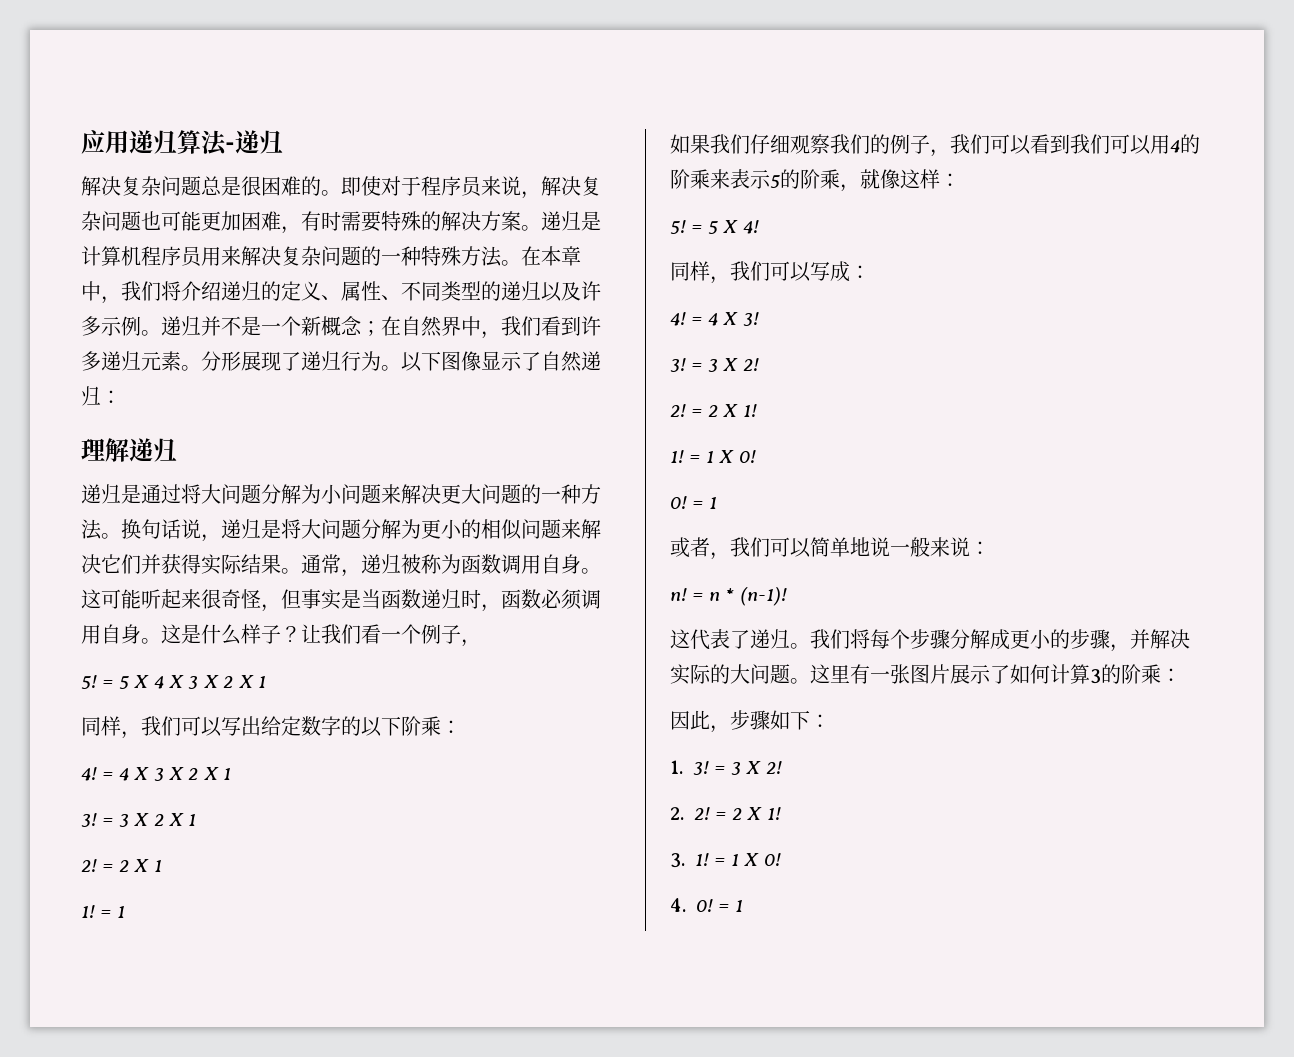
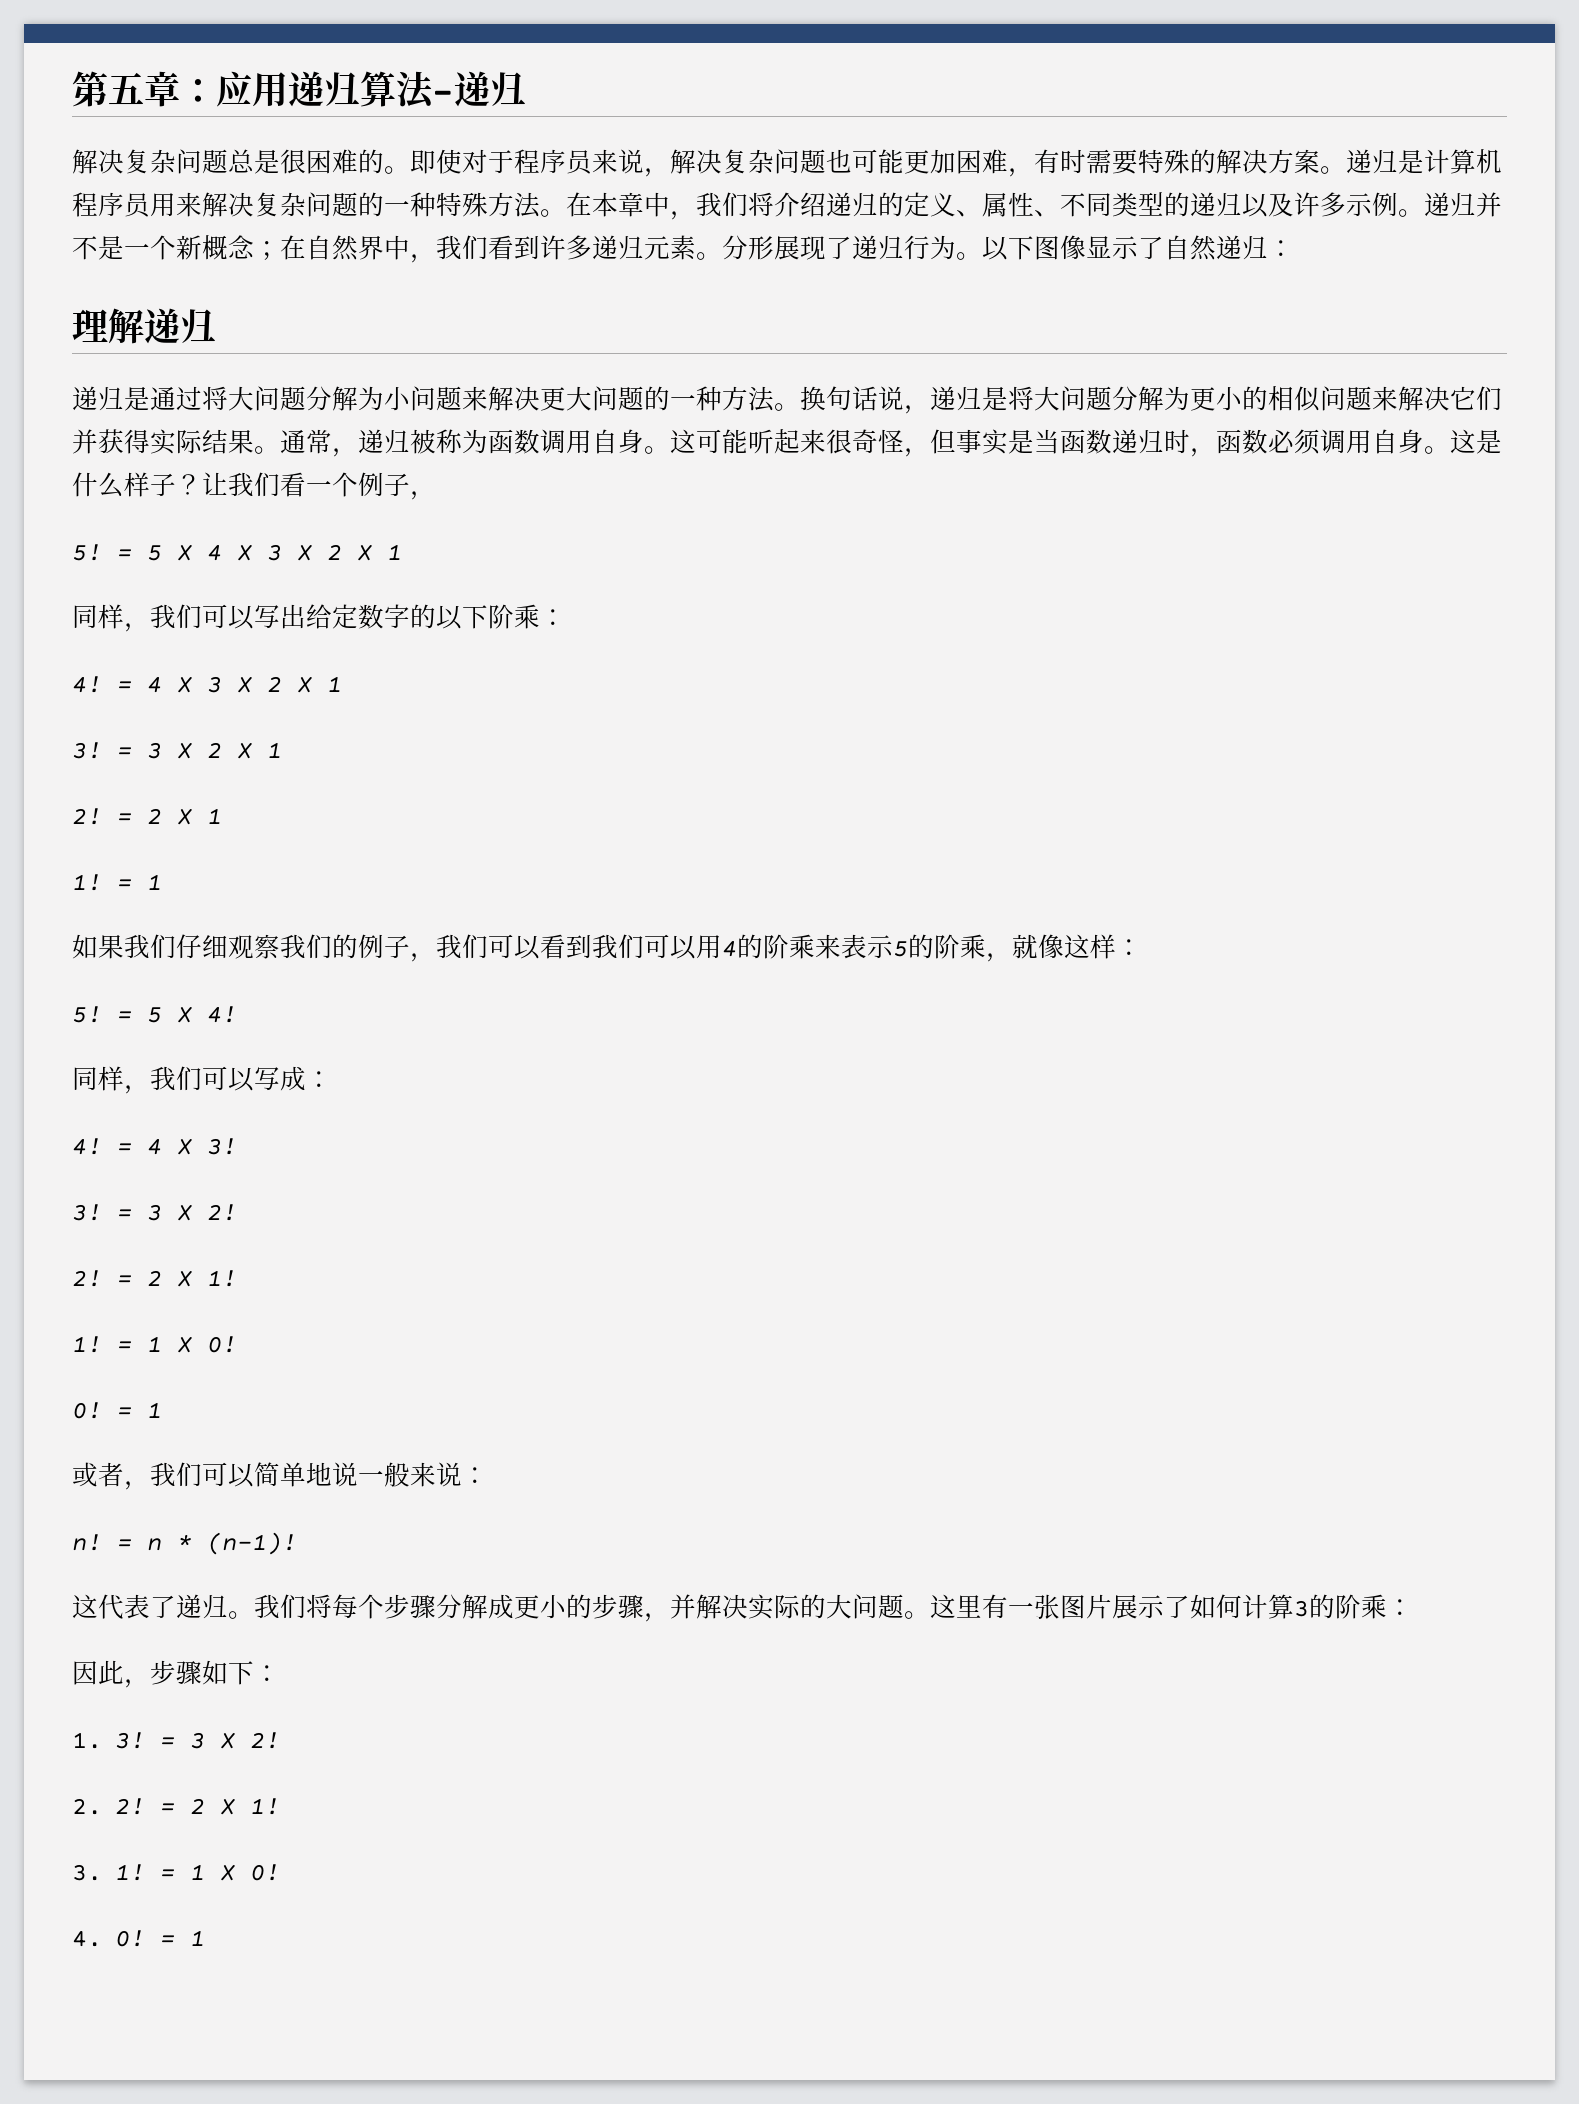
- 应用递归算法-递归
+ 第五章：应用递归算法-递归

